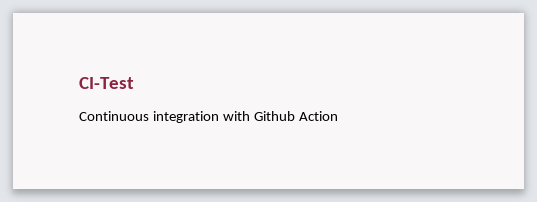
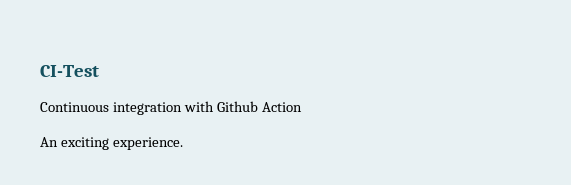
+ An exciting experience.

